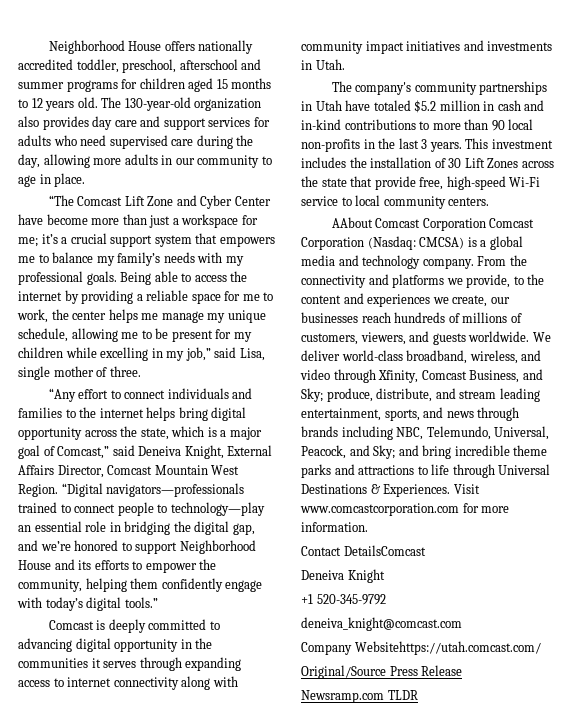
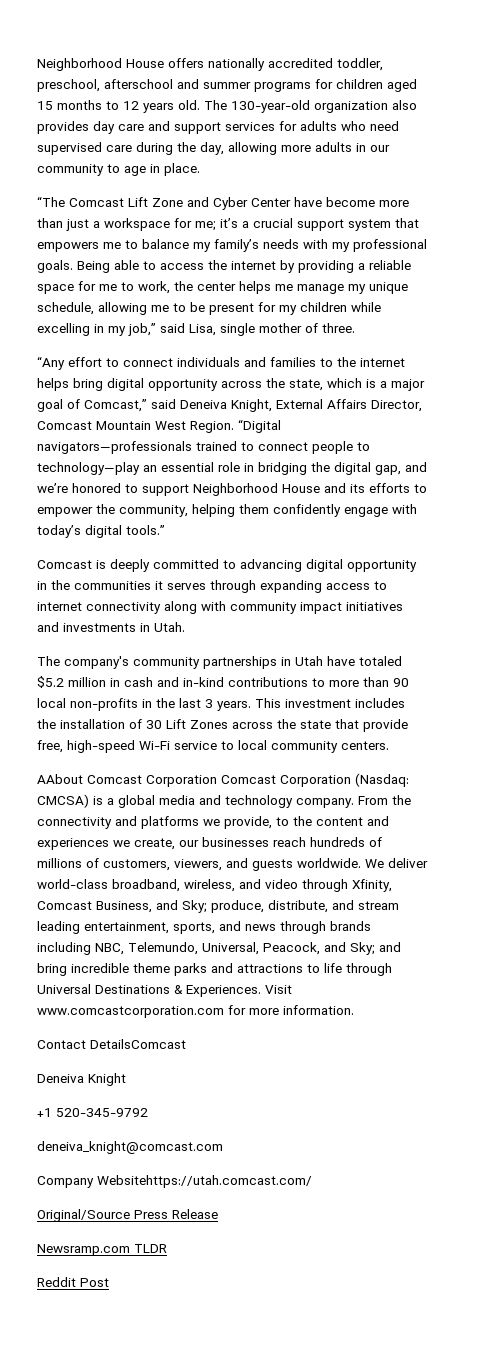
+ Reddit Post

